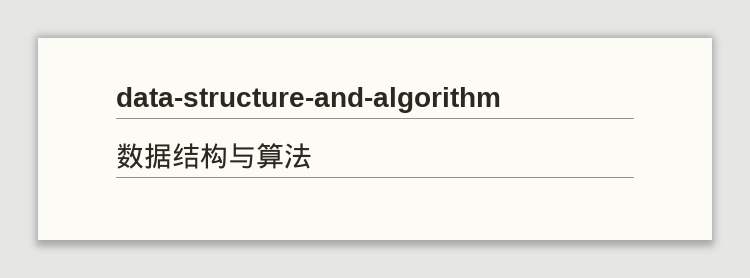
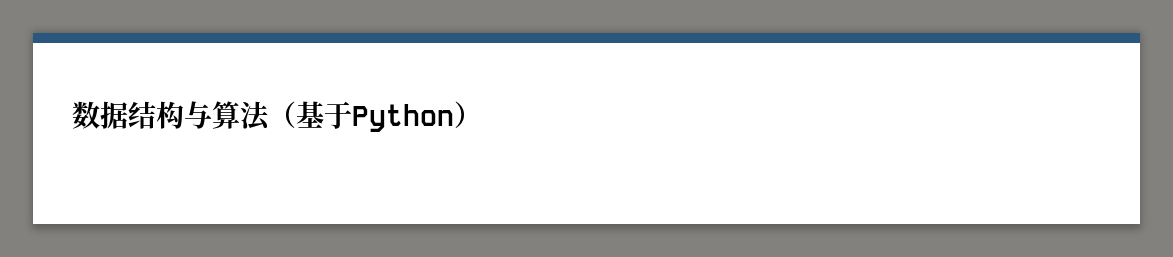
- data-structure-and-algorithm
- 数据结构与算法
+ 数据结构与算法（基于Python）

